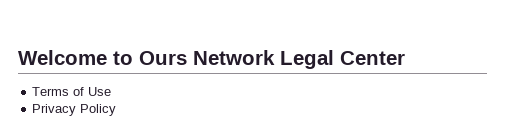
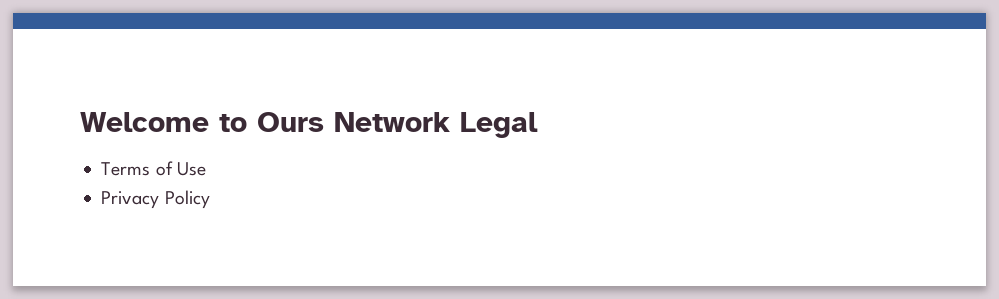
- Welcome to Ours Network Legal Center
+ Welcome to Ours Network Legal

